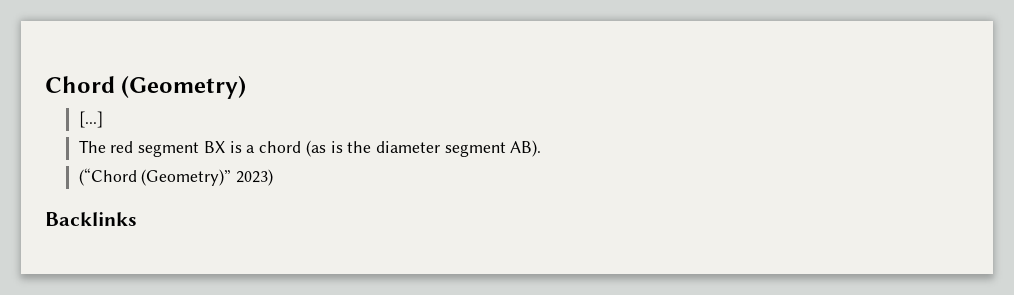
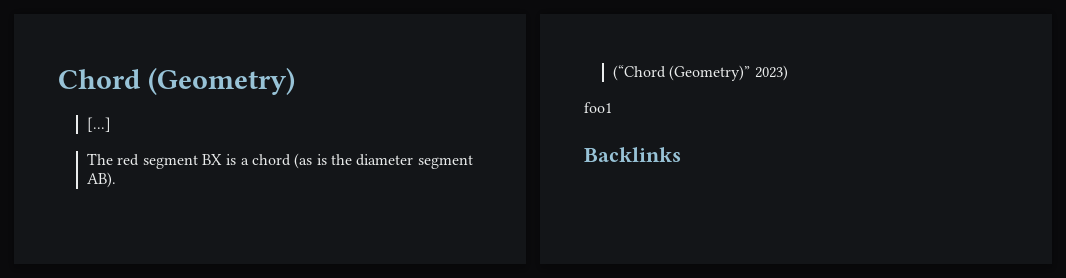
+ foo1

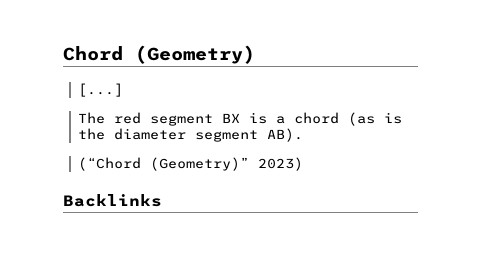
- foo1

